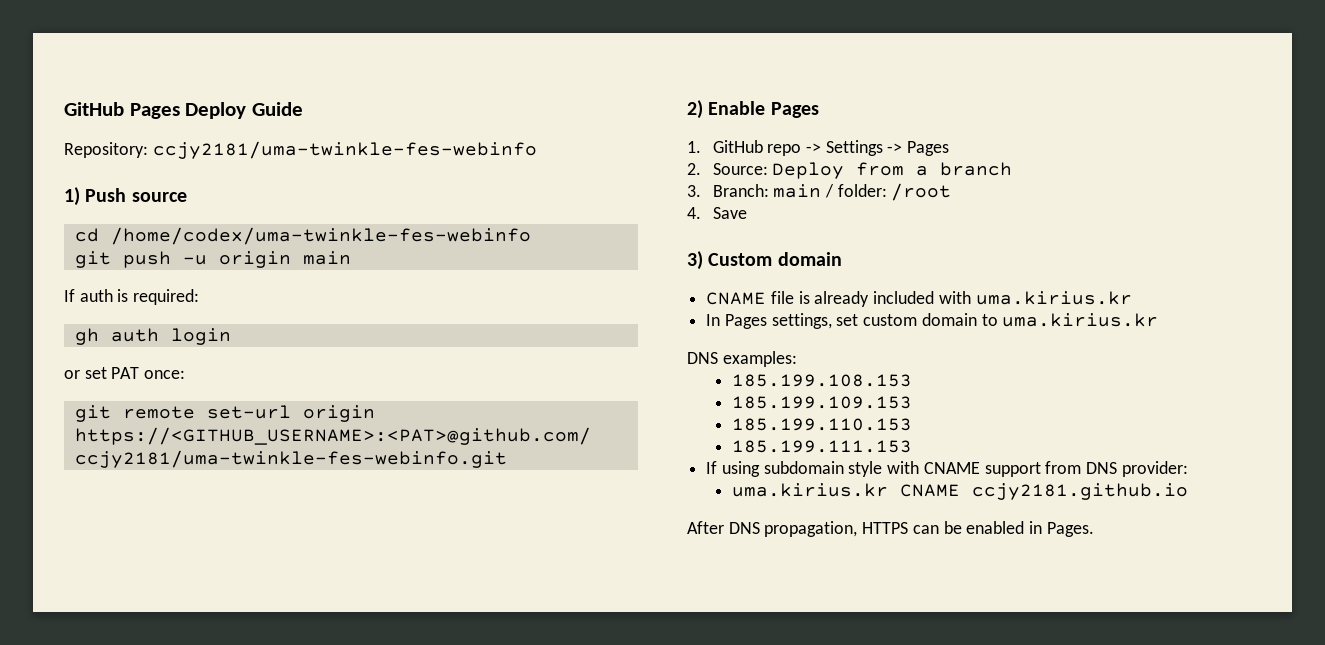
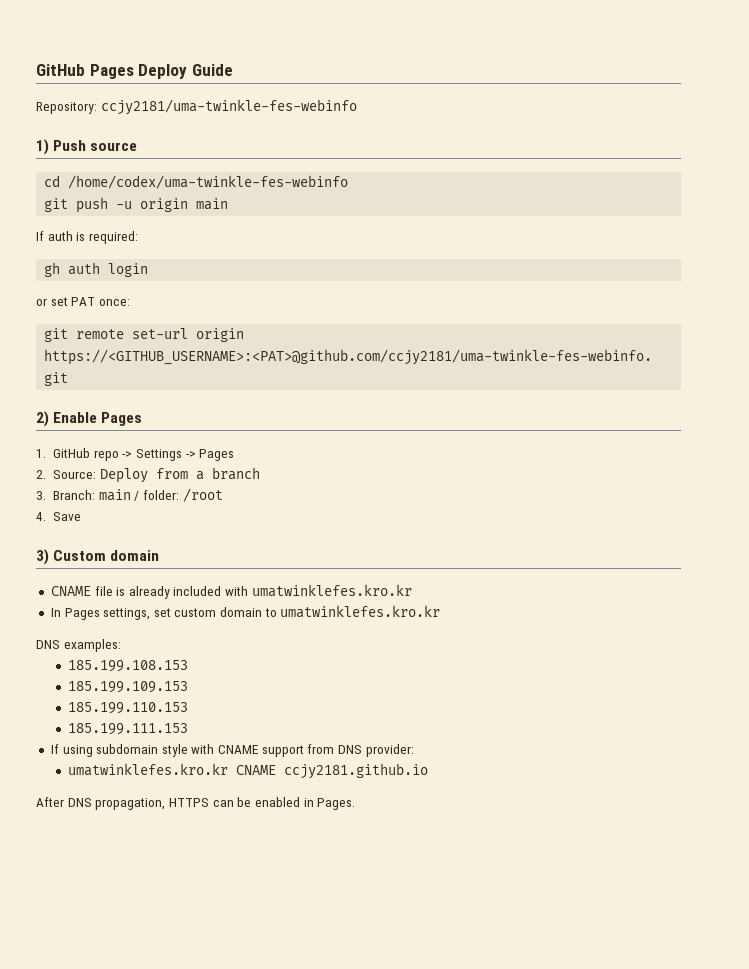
- CNAME file is already included with uma.kirius.kr
+ CNAME file is already included with umatwinklefes.kro.kr
- In Pages settings, set custom domain to uma.kirius.kr
+ In Pages settings, set custom domain to umatwinklefes.kro.kr
- uma.kirius.kr CNAME ccjy2181.github.io
+ umatwinklefes.kro.kr CNAME ccjy2181.github.io

